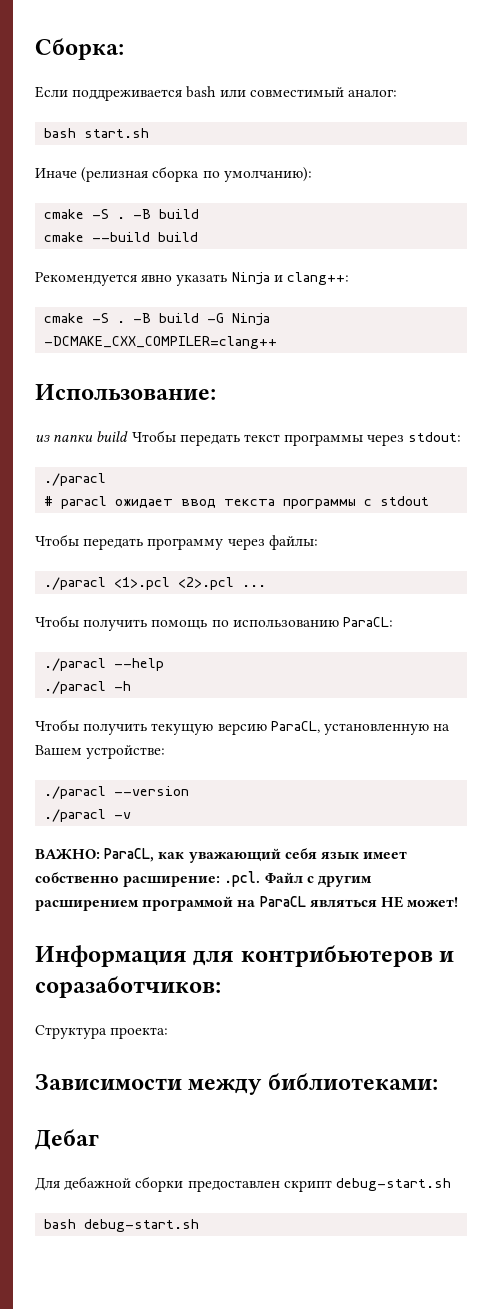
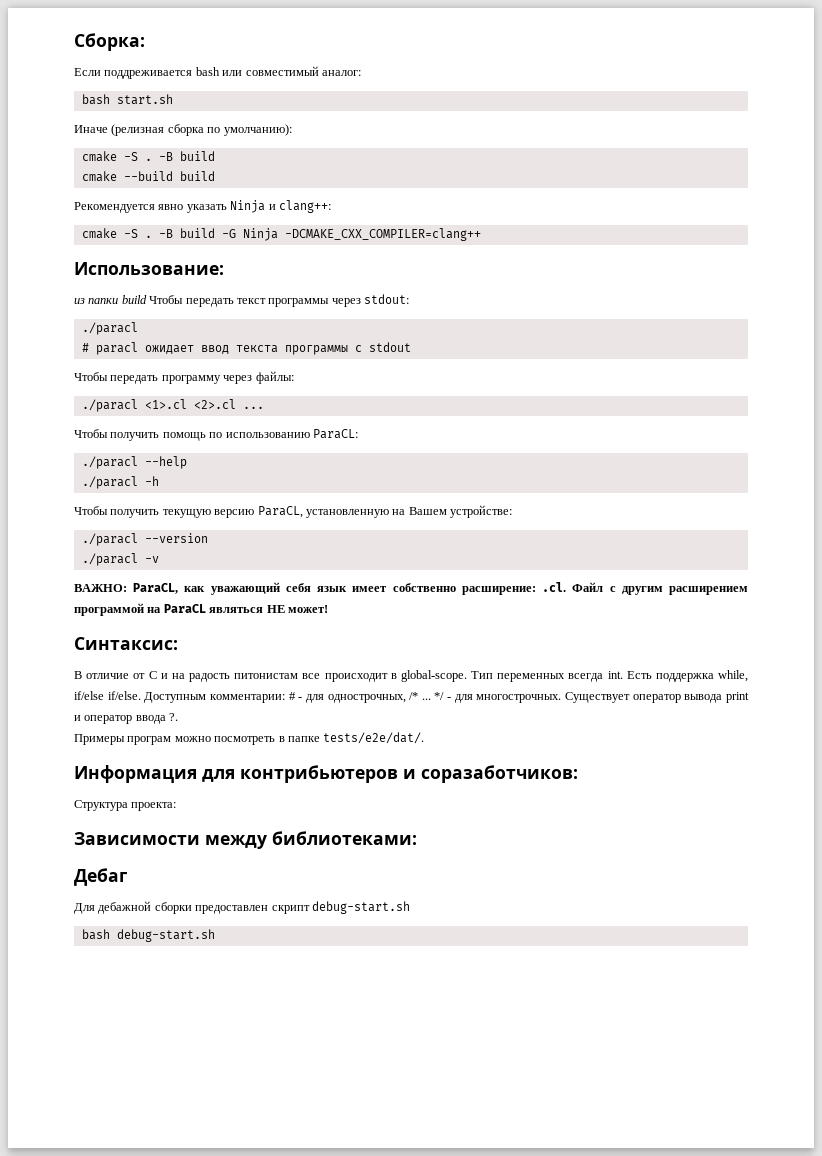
- ./paracl <1>.pcl <2>.pcl ...
+ ./paracl <1>.cl <2>.cl ...
- ВАЖНО: ParaCL, как уважающий себя язык имеет собственно расширение: .pcl. Файл с другим расширением программой на ParaCL являться НЕ может!
+ ВАЖНО: ParaCL, как уважающий себя язык имеет собственно расширение: .cl. Файл с другим расширением программой на ParaCL являться НЕ может!
+ Синтаксис:
+ В отличие от С и на радость питонистам все происходит в global-scope. Тип переменных всегда int. Есть поддержка while, if/else if/else. Доступным комментарии: # - для однострочных, /* ... */ - для многострочных. Существует оператор вывода print и оператор ввода ?.
+ Примеры програм можно посмотреть в папке tests/e2e/dat/.

